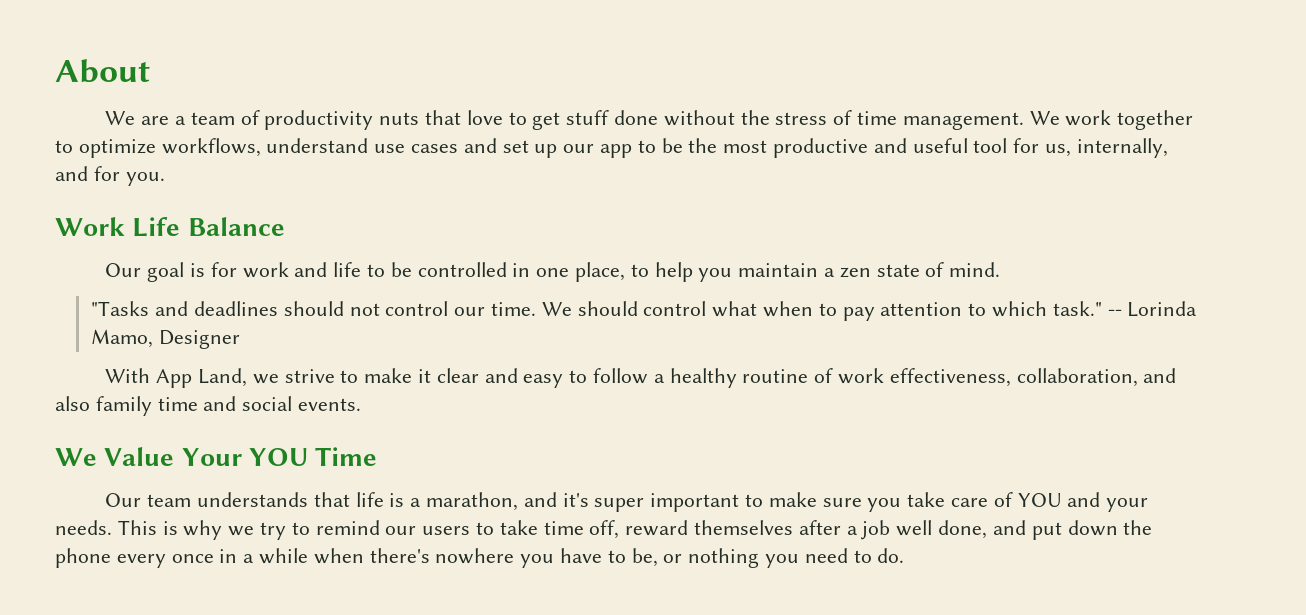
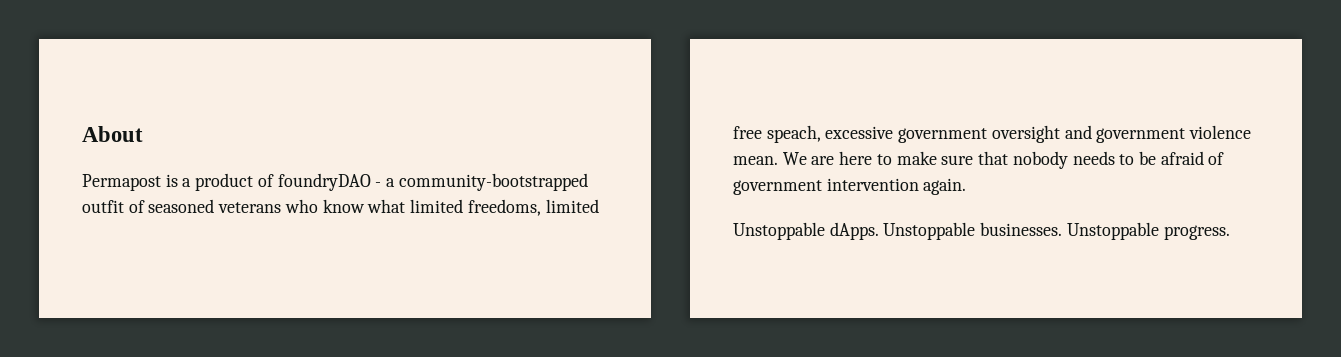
- We are a team of productivity nuts that love to get stuff done without the stress of time management. We work together to optimize workflows, understand use cases and set up our app to be the most productive and useful tool for us, internally, and for you.
- Work Life Balance
- Our goal is for work and life to be controlled in one place, to help you maintain a zen state of mind.
- "Tasks and deadlines should not control our time. We should control what when to pay attention to which task." -- Lorinda Mamo, Designer
- With App Land, we strive to make it clear and easy to follow a healthy routine of work effectiveness, collaboration, and also family time and social events.
- We Value Your YOU Time
- Our team understands that life is a marathon, and it's super important to make sure you take care of YOU and your needs. This is why we try to remind our users to take time off, reward themselves after a job well done, and put down the phone every once in a while when there's nowhere you have to be, or nothing you need to do.
+ Permapost is a product of foundryDAO - a community-bootstrapped outfit of seasoned veterans who know what limited freedoms, limited free speach, excessive government oversight and government violence mean. We are here to make sure that nobody needs to be afraid of government intervention again.
+ Unstoppable dApps. Unstoppable businesses. Unstoppable progress.

